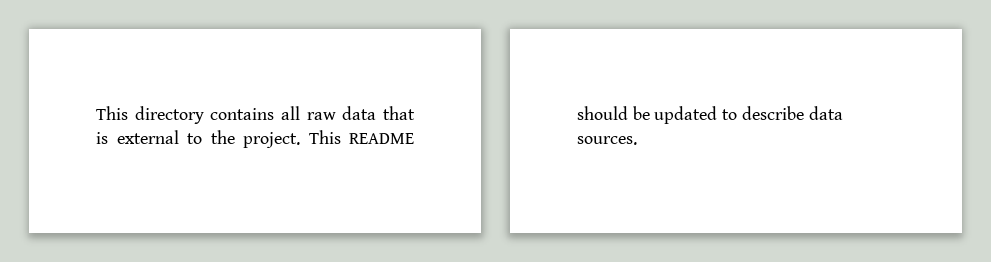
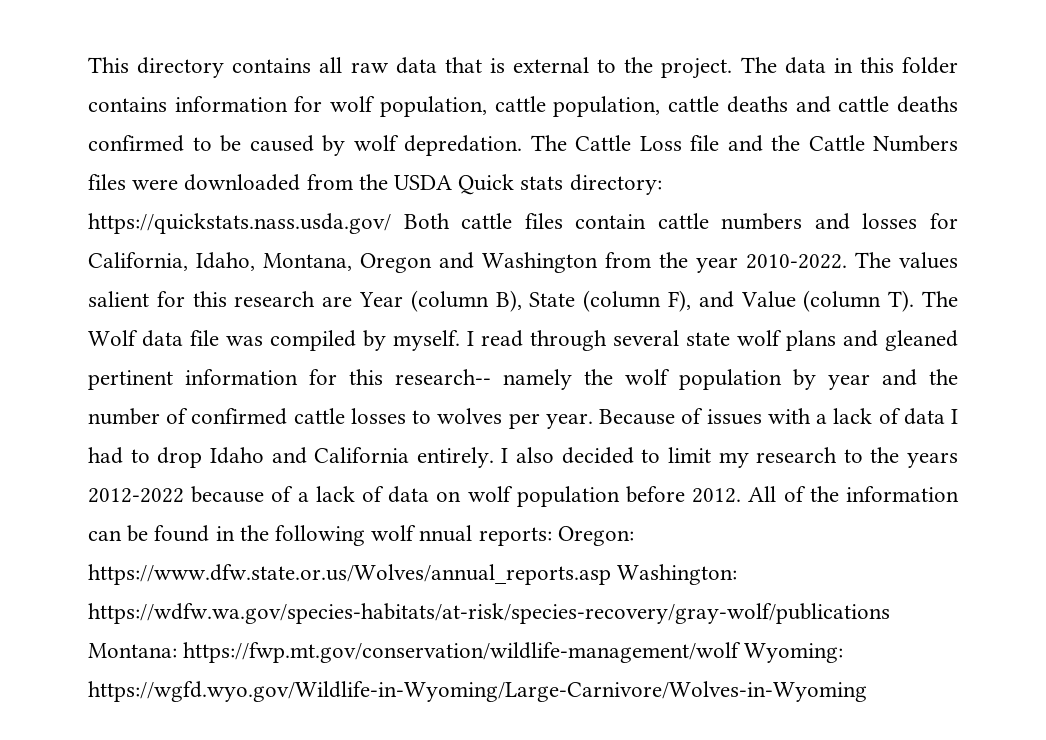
- This README should be updated to describe data sources.
+ The data in this folder contains information for wolf population, cattle population, cattle deaths and cattle deaths confirmed to be caused by wolf depredation. The Cattle Loss file and the Cattle Numbers files were downloaded from the USDA Quick stats directory: https://quickstats.nass.usda.gov/ Both cattle files contain cattle numbers and losses for California, Idaho, Montana, Oregon and Washington from the year 2010-2022. The values salient for this research are Year (column B), State (column F), and Value (column T). The Wolf data file was compiled by myself. I read through several state wolf plans and gleaned pertinent information for this research-- namely the wolf population by year and the number of confirmed cattle losses to wolves per year. Because of issues with a lack of data I had to drop Idaho and California entirely. I also decided to limit my research to the years 2012-2022 because of a lack of data on wolf population before 2012. All of the information can be found in the following wolf nnual reports: Oregon: https://www.dfw.state.or.us/Wolves/annual_reports.asp Washington: https://wdfw.wa.gov/species-habitats/at-risk/species-recovery/gray-wolf/publications Montana: https://fwp.mt.gov/conservation/wildlife-management/wolf Wyoming: https://wgfd.wyo.gov/Wildlife-in-Wyoming/Large-Carnivore/Wolves-in-Wyoming

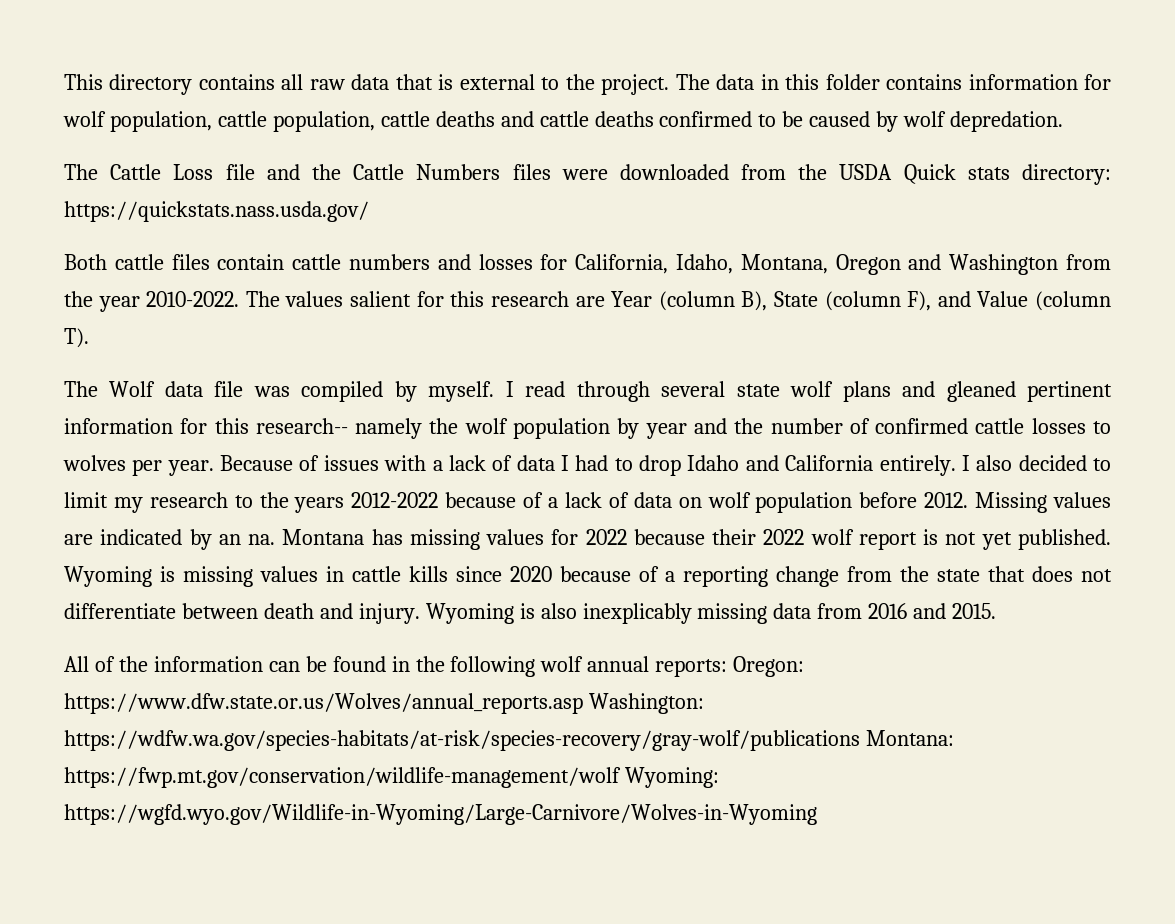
- The data in this folder contains information for wolf population, cattle population, cattle deaths and cattle deaths confirmed to be caused by wolf depredation. The Cattle Loss file and the Cattle Numbers files were downloaded from the USDA Quick stats directory:
+ The data in this folder contains information for wolf population, cattle population, cattle deaths and cattle deaths confirmed to be caused by wolf depredation.
+ The Cattle Loss file and the Cattle Numbers files were downloaded from the USDA Quick stats directory:
- https://quickstats.nass.usda.gov/ Both cattle files contain cattle numbers and losses for California, Idaho, Montana, Oregon and Washington from the year 2010-2022.
+ https://quickstats.nass.usda.gov/
+ Both cattle files contain cattle numbers and losses for California, Idaho, Montana, Oregon and Washington from the year 2010-2022.
- The values salient for this research are Year (column B), State (column F), and Value (column T). The Wolf data file was compiled by myself.
+ The values salient for this research are Year (column B), State (column F), and Value (column T).
+ The Wolf data file was compiled by myself.
- I also decided to limit my research to the years 2012-2022 because of a lack of data on wolf population before 2012. All of the information can be found in the following wolf nnual reports: Oregon: https://www.dfw.state.or.us/Wolves/annual_reports.asp Washington: https://wdfw.wa.gov/species-habitats/at-risk/species-recovery/gray-wolf/publications Montana: https://fwp.mt.gov/conservation/wildlife-management/wolf Wyoming: https://wgfd.wyo.gov/Wildlife-in-Wyoming/Large-Carnivore/Wolves-in-Wyoming
+ I also decided to limit my research to the years 2012-2022 because of a lack of data on wolf population before 2012. Missing values are indicated by an na. Montana has missing values for 2022 because their 2022 wolf report is not yet published. Wyoming is missing values in cattle kills since 2020 because of a reporting change from the state that does not differentiate between death and injury. Wyoming is also inexplicably missing data from 2016 and 2015.
+ All of the information can be found in the following wolf annual reports: Oregon: https://www.dfw.state.or.us/Wolves/annual_reports.asp Washington: https://wdfw.wa.gov/species-habitats/at-risk/species-recovery/gray-wolf/publications Montana: https://fwp.mt.gov/conservation/wildlife-management/wolf Wyoming: https://wgfd.wyo.gov/Wildlife-in-Wyoming/Large-Carnivore/Wolves-in-Wyoming

